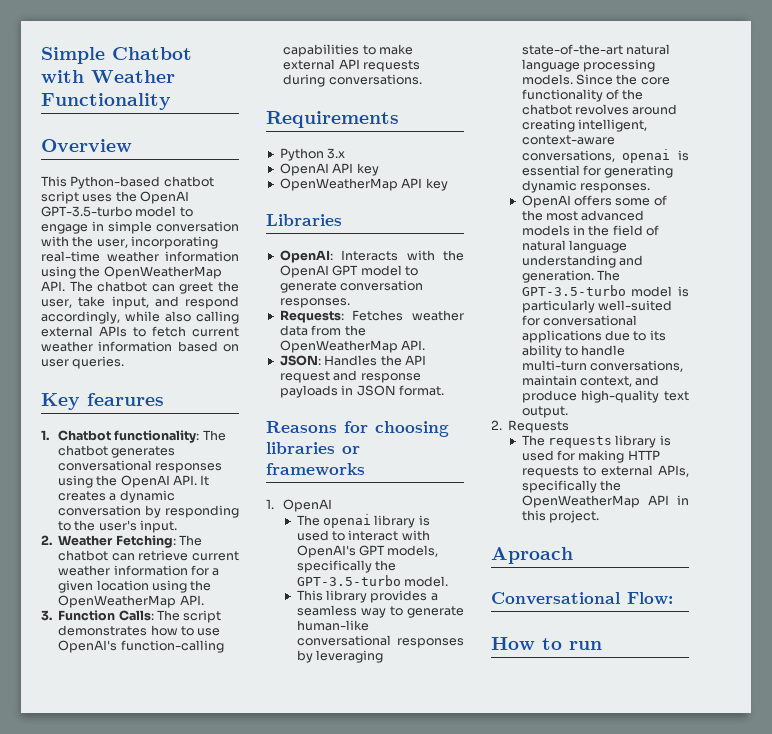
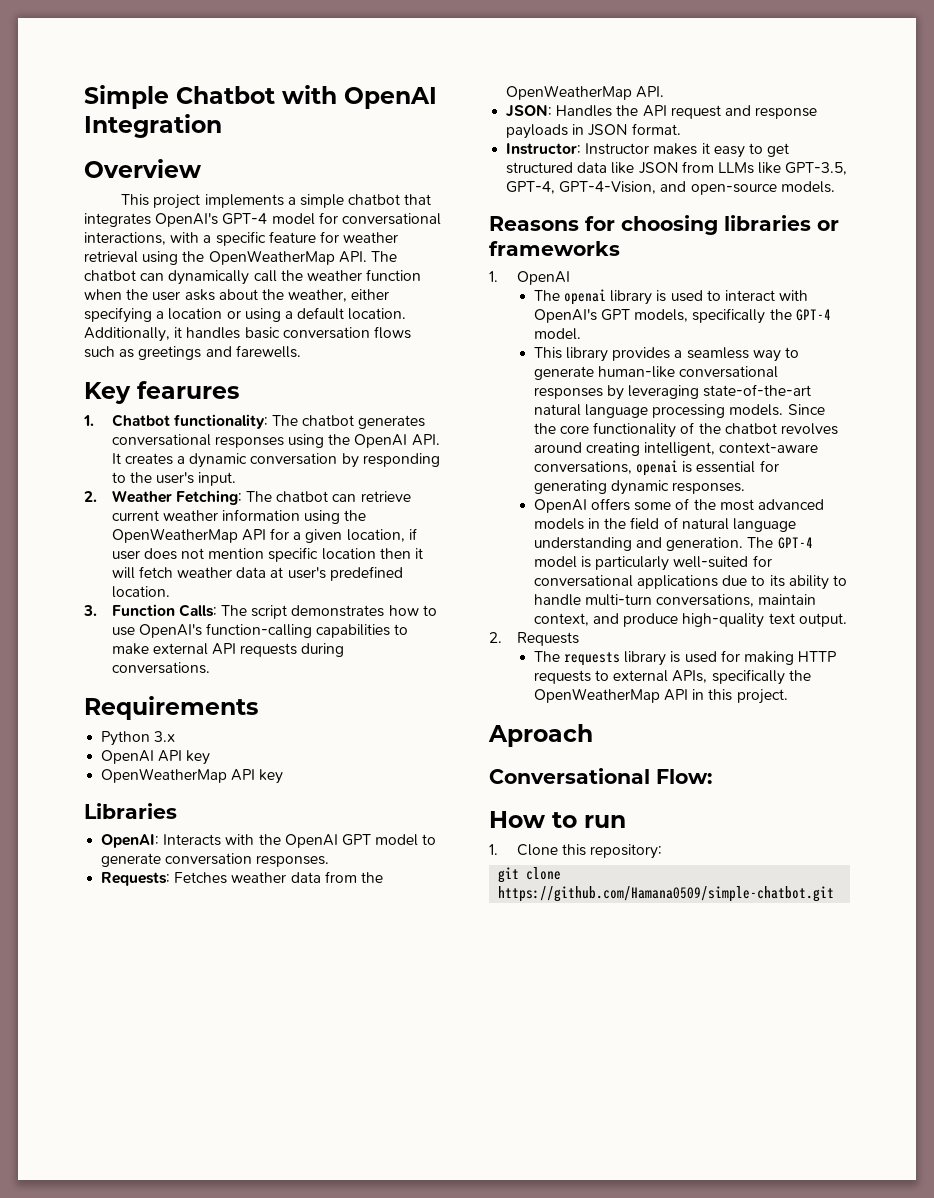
- Simple Chatbot with Weather Functionality
+ Simple Chatbot with OpenAI Integration
- This Python-based chatbot script uses the OpenAI GPT-3.5-turbo model to engage in simple conversation with the user, incorporating real-time weather information using the OpenWeatherMap API. The chatbot can greet the user, take input, and respond accordingly, while also calling external APIs to fetch current weather information based on user queries.
+ This project implements a simple chatbot that integrates OpenAI's GPT-4 model for conversational interactions, with a specific feature for weather retrieval using the OpenWeatherMap API. The chatbot can dynamically call the weather function when the user asks about the weather, either specifying a location or using a default location. Additionally, it handles basic conversation flows such as greetings and farewells.
- 2. Weather Fetching: The chatbot can retrieve current weather information for a given location using the OpenWeatherMap API.
+ 2. Weather Fetching: The chatbot can retrieve current weather information using the OpenWeatherMap API for a given location, if user does not mention specific location then it will fetch weather data at user's predefined location.
+ Instructor: Instructor makes it easy to get structured data like JSON from LLMs like GPT-3.5, GPT-4, GPT-4-Vision, and open-source models.
- The openai library is used to interact with OpenAI's GPT models, specifically the GPT-3.5-turbo model.
+ The openai library is used to interact with OpenAI's GPT models, specifically the GPT-4 model.
- The GPT-3.5-turbo model is particularly well-suited for conversational applications due to its ability to handle multi-turn conversations, maintain context, and produce high-quality text output.
+ The GPT-4 model is particularly well-suited for conversational applications due to its ability to handle multi-turn conversations, maintain context, and produce high-quality text output.
+ 1. Clone this repository:
+ git clone https://github.com/Hamana0509/simple-chatbot.git

